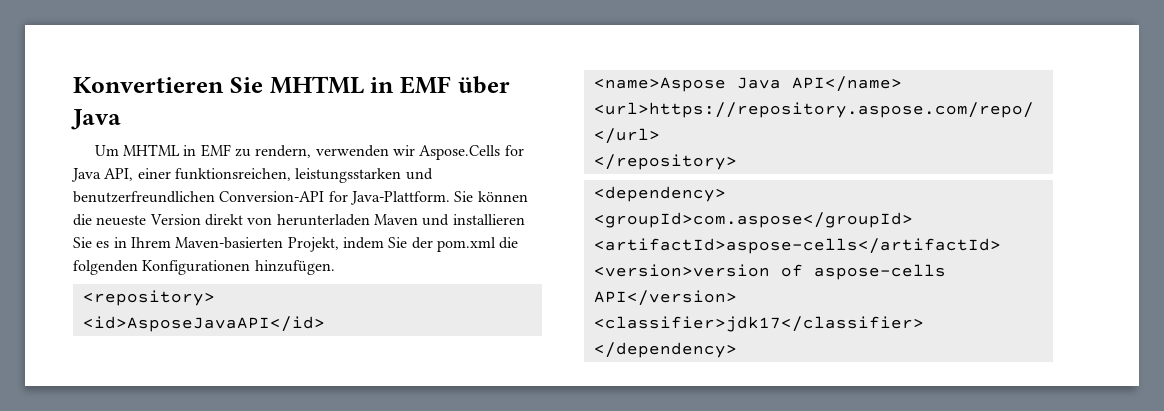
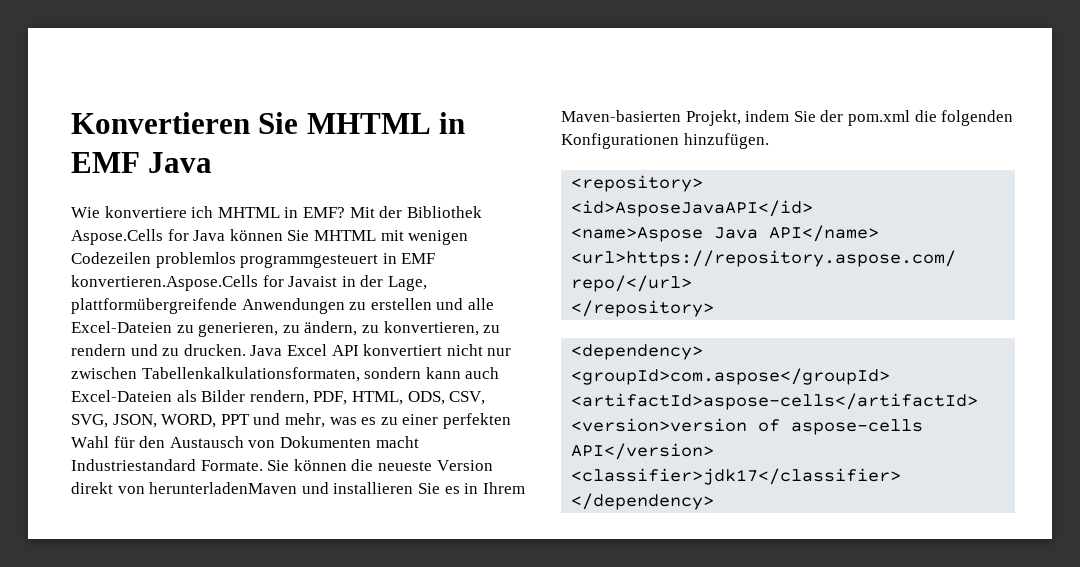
- Konvertieren Sie MHTML in EMF über Java
+ Konvertieren Sie MHTML in EMF Java
- Um MHTML in EMF zu rendern, verwenden wir Aspose.Cells for Java API, einer funktionsreichen, leistungsstarken und benutzerfreundlichen Conversion-API for Java-Plattform.
+ Wie konvertiere ich MHTML in EMF? Mit der Bibliothek Aspose.Cells for Java können Sie MHTML mit wenigen Codezeilen problemlos programmgesteuert in EMF konvertieren.Aspose.Cells for Javaist in der Lage, plattformübergreifende Anwendungen zu erstellen und alle Excel-Dateien zu generieren, zu ändern, zu konvertieren, zu rendern und zu drucken. Java Excel API konvertiert nicht nur zwischen Tabellenkalkulationsformaten, sondern kann auch Excel-Dateien als Bilder rendern, PDF, HTML, ODS, CSV, SVG, JSON, WORD, PPT und mehr, was es zu einer perfekten Wahl für den Austausch von Dokumenten macht Industriestandard Formate.
- Sie können die neueste Version direkt von herunterladen Maven und installieren Sie es in Ihrem Maven-basierten Projekt, indem Sie der pom.xml die folgenden Konfigurationen hinzufügen.
+ Sie können die neueste Version direkt von herunterladenMaven und installieren Sie es in Ihrem Maven-basierten Projekt, indem Sie der pom.xml die folgenden Konfigurationen hinzufügen.

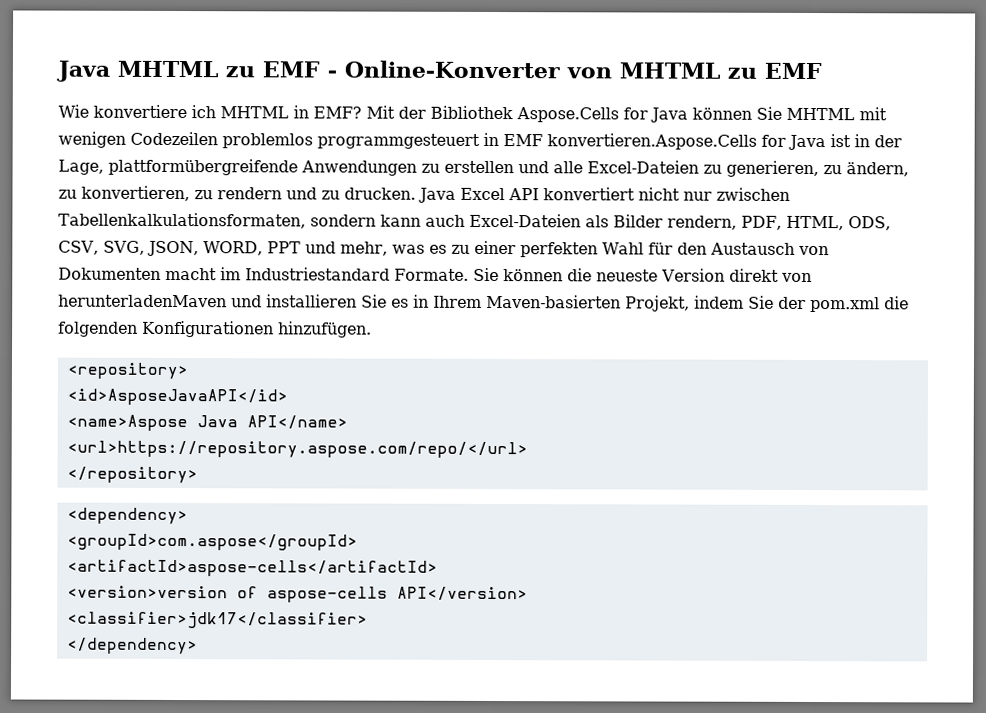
- Konvertieren Sie MHTML in EMF Java
+ Java MHTML zu EMF - Online-Konverter von MHTML zu EMF
- Mit der Bibliothek Aspose.Cells for Java können Sie MHTML mit wenigen Codezeilen problemlos programmgesteuert in EMF konvertieren.Aspose.Cells for Javaist in der Lage, plattformübergreifende Anwendungen zu erstellen und alle Excel-Dateien zu generieren, zu ändern, zu konvertieren, zu rendern und zu drucken.
+ Mit der Bibliothek Aspose.Cells for Java können Sie MHTML mit wenigen Codezeilen problemlos programmgesteuert in EMF konvertieren.Aspose.Cells for Java ist in der Lage, plattformübergreifende Anwendungen zu erstellen und alle Excel-Dateien zu generieren, zu ändern, zu konvertieren, zu rendern und zu drucken.
- Java Excel API konvertiert nicht nur zwischen Tabellenkalkulationsformaten, sondern kann auch Excel-Dateien als Bilder rendern, PDF, HTML, ODS, CSV, SVG, JSON, WORD, PPT und mehr, was es zu einer perfekten Wahl für den Austausch von Dokumenten macht Industriestandard Formate.
+ Java Excel API konvertiert nicht nur zwischen Tabellenkalkulationsformaten, sondern kann auch Excel-Dateien als Bilder rendern, PDF, HTML, ODS, CSV, SVG, JSON, WORD, PPT und mehr, was es zu einer perfekten Wahl für den Austausch von Dokumenten macht im Industriestandard Formate.

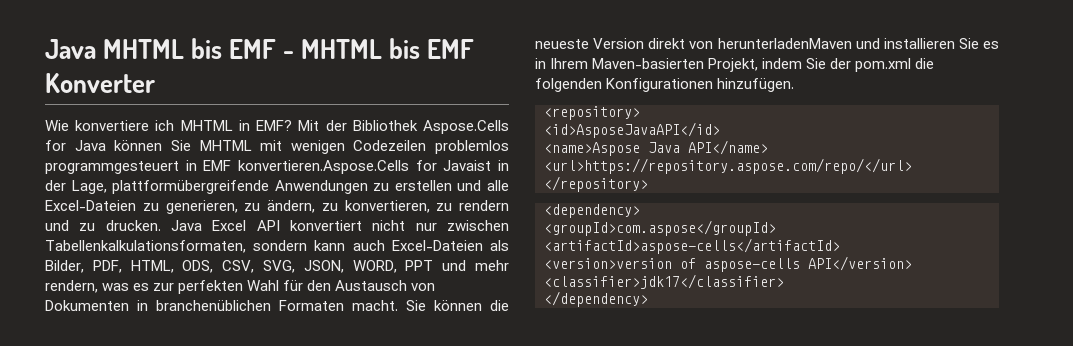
- Java MHTML zu EMF - Online-Konverter von MHTML zu EMF
+ Java MHTML bis EMF - MHTML bis EMF Konverter
- Mit der Bibliothek Aspose.Cells for Java können Sie MHTML mit wenigen Codezeilen problemlos programmgesteuert in EMF konvertieren.Aspose.Cells for Java ist in der Lage, plattformübergreifende Anwendungen zu erstellen und alle Excel-Dateien zu generieren, zu ändern, zu konvertieren, zu rendern und zu drucken.
+ Mit der Bibliothek Aspose.Cells for Java können Sie MHTML mit wenigen Codezeilen problemlos programmgesteuert in EMF konvertieren.Aspose.Cells for Javaist in der Lage, plattformübergreifende Anwendungen zu erstellen und alle Excel-Dateien zu generieren, zu ändern, zu konvertieren, zu rendern und zu drucken.
- Java Excel API konvertiert nicht nur zwischen Tabellenkalkulationsformaten, sondern kann auch Excel-Dateien als Bilder rendern, PDF, HTML, ODS, CSV, SVG, JSON, WORD, PPT und mehr, was es zu einer perfekten Wahl für den Austausch von Dokumenten macht im Industriestandard Formate.
+ Java Excel API konvertiert nicht nur zwischen Tabellenkalkulationsformaten, sondern kann auch Excel-Dateien als Bilder, PDF, HTML, ODS, CSV, SVG, JSON, WORD, PPT und mehr rendern, was es zur perfekten Wahl für den Austausch von Dokumenten in branchenüblichen Formaten macht.

